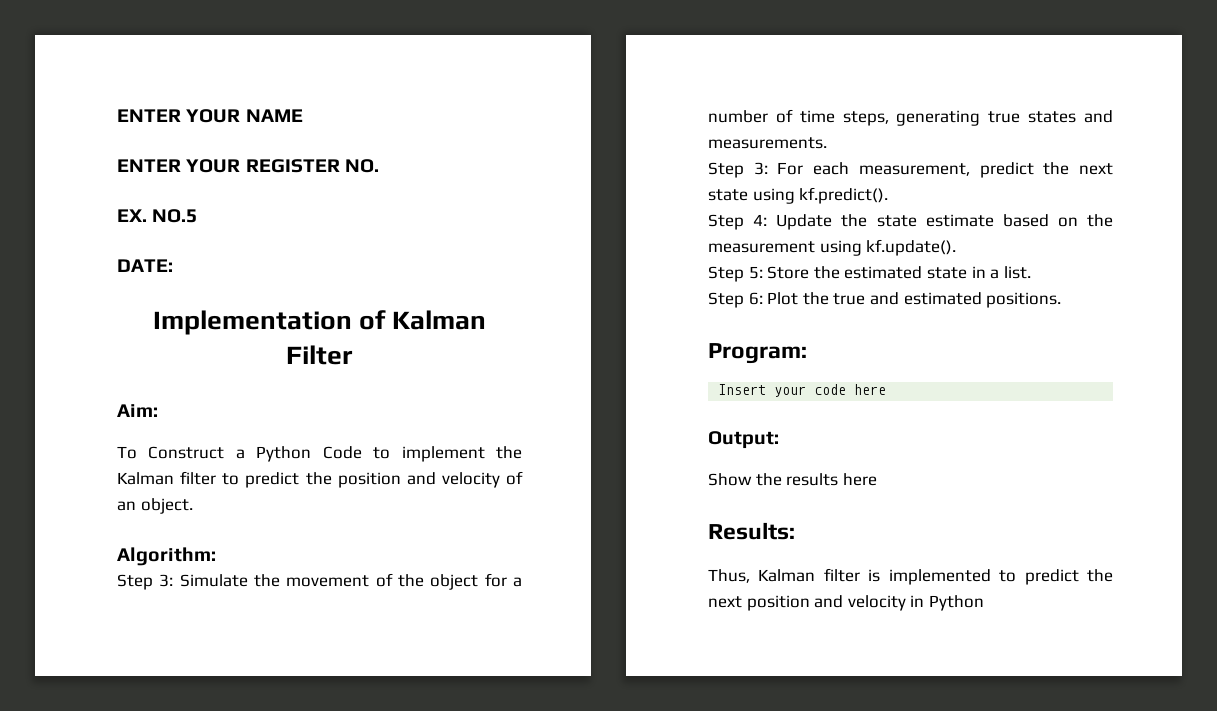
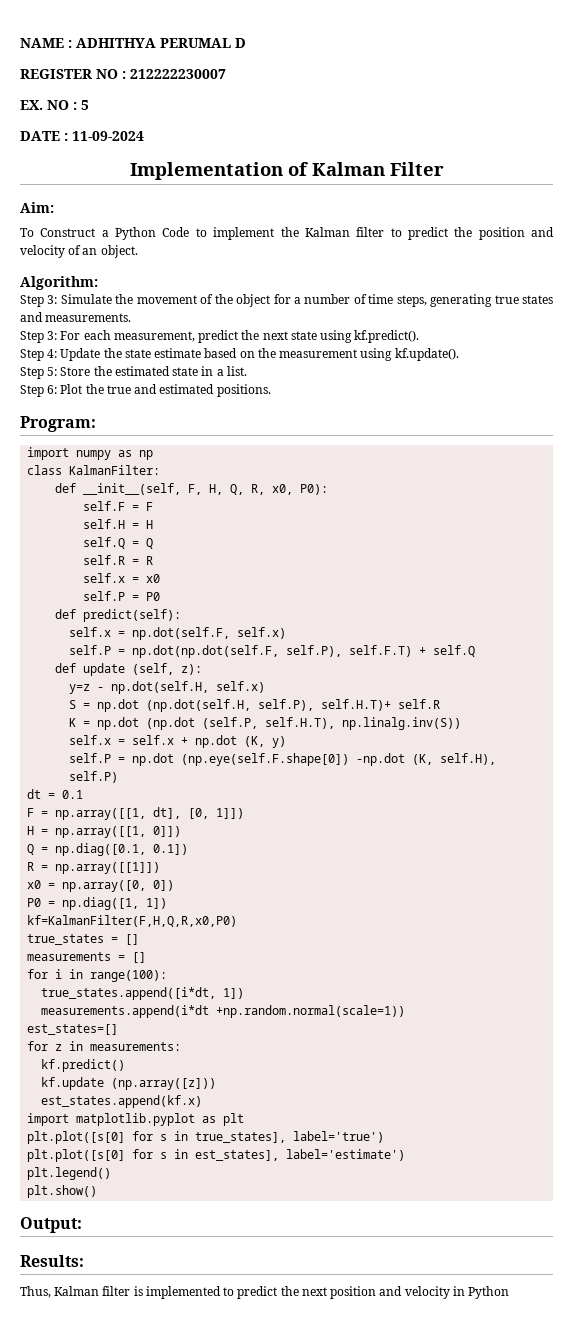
- ENTER YOUR NAME
- ENTER YOUR REGISTER NO.
- EX. NO.5
- DATE:
+ NAME : ADHITHYA PERUMAL D
+ REGISTER NO : 212222230007
+ EX. NO : 5
+ DATE : 11-09-2024
- Insert your code here
+ import numpy as np
+ class KalmanFilter:
+ def __init__(self, F, H, Q, R, x0, P0):
+ self.F = F
+ self.H = H
+ self.Q = Q
+ self.R = R
+ self.x = x0
+ self.P = P0
+ def predict(self):
+ self.x = np.dot(self.F, self.x)
+ self.P = np.dot(np.dot(self.F, self.P), self.F.T) + self.Q
+ def update (self, z):
+ y=z - np.dot(self.H, self.x)
+ S = np.dot (np.dot(self.H, self.P), self.H.T)+ self.R
+ K = np.dot (np.dot (self.P, self.H.T), np.linalg.inv(S))
+ self.x = self.x + np.dot (K, y)
+ self.P = np.dot (np.eye(self.F.shape[0]) -np.dot (K, self.H), self.P)
+ dt = 0.1
+ F = np.array([[1, dt], [0, 1]])
+ H = np.array([[1, 0]])
+ Q = np.diag([0.1, 0.1])
+ R = np.array([[1]])
+ x0 = np.array([0, 0])
+ P0 = np.diag([1, 1])
+ kf=KalmanFilter(F,H,Q,R,x0,P0)
+ true_states = []
+ measurements = []
+ for i in range(100):
+ true_states.append([i*dt, 1])
+ measurements.append(i*dt +np.random.normal(scale=1))
+ est_states=[]
+ for z in measurements:
+ kf.predict()
+ kf.update (np.array([z]))
+ est_states.append(kf.x)
+ import matplotlib.pyplot as plt
+ plt.plot([s[0] for s in true_states], label='true')
+ plt.plot([s[0] for s in est_states], label='estimate')
+ plt.legend()
+ plt.show()
  Output:
- Show the results here

